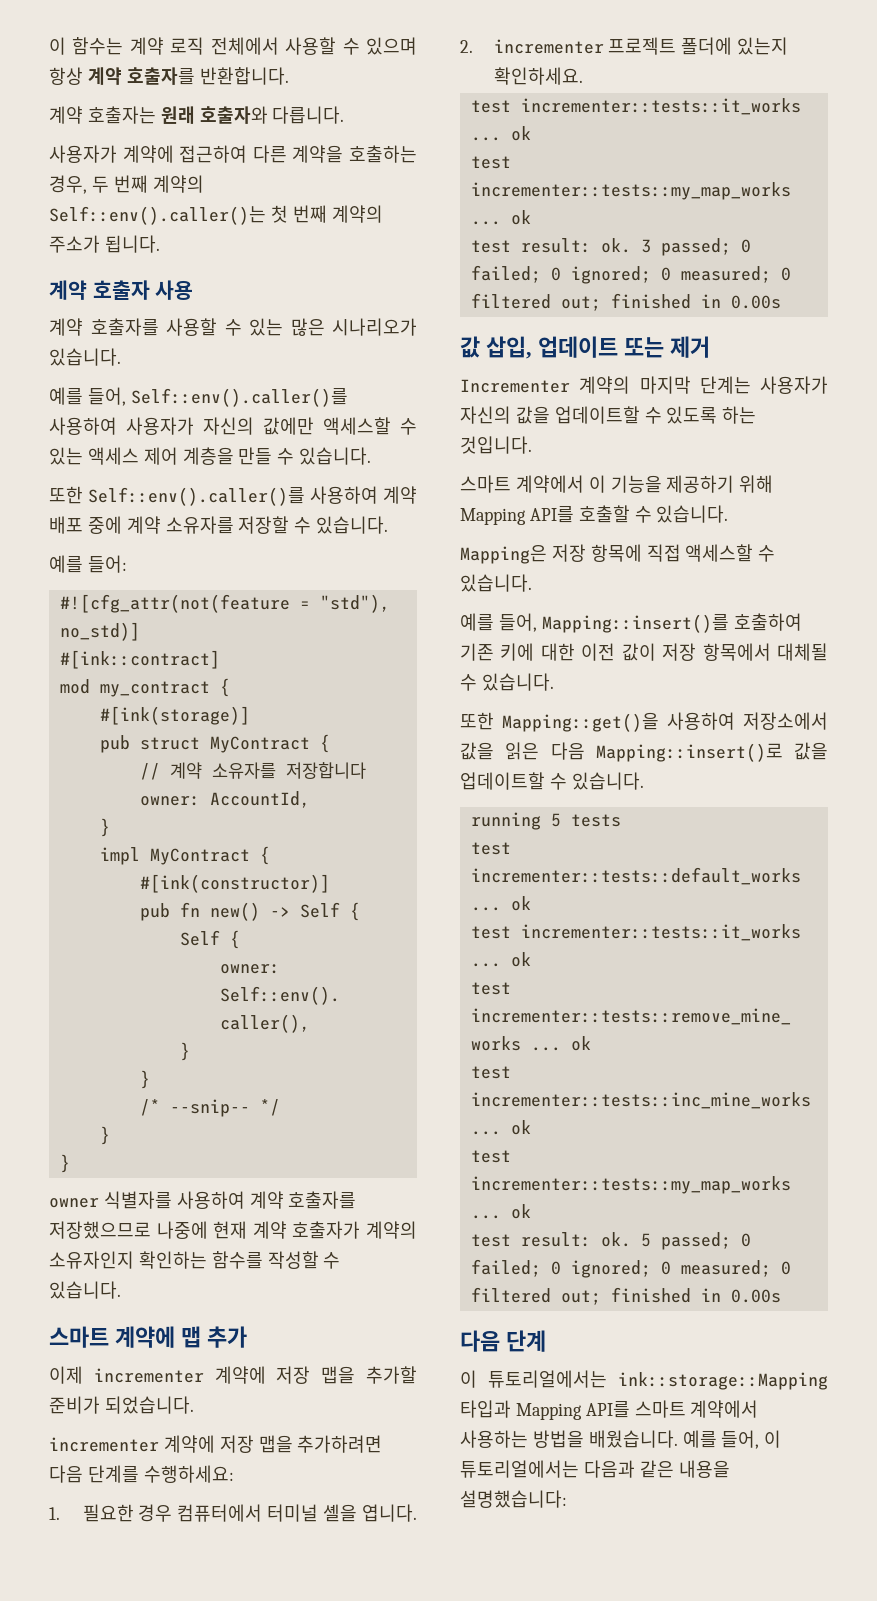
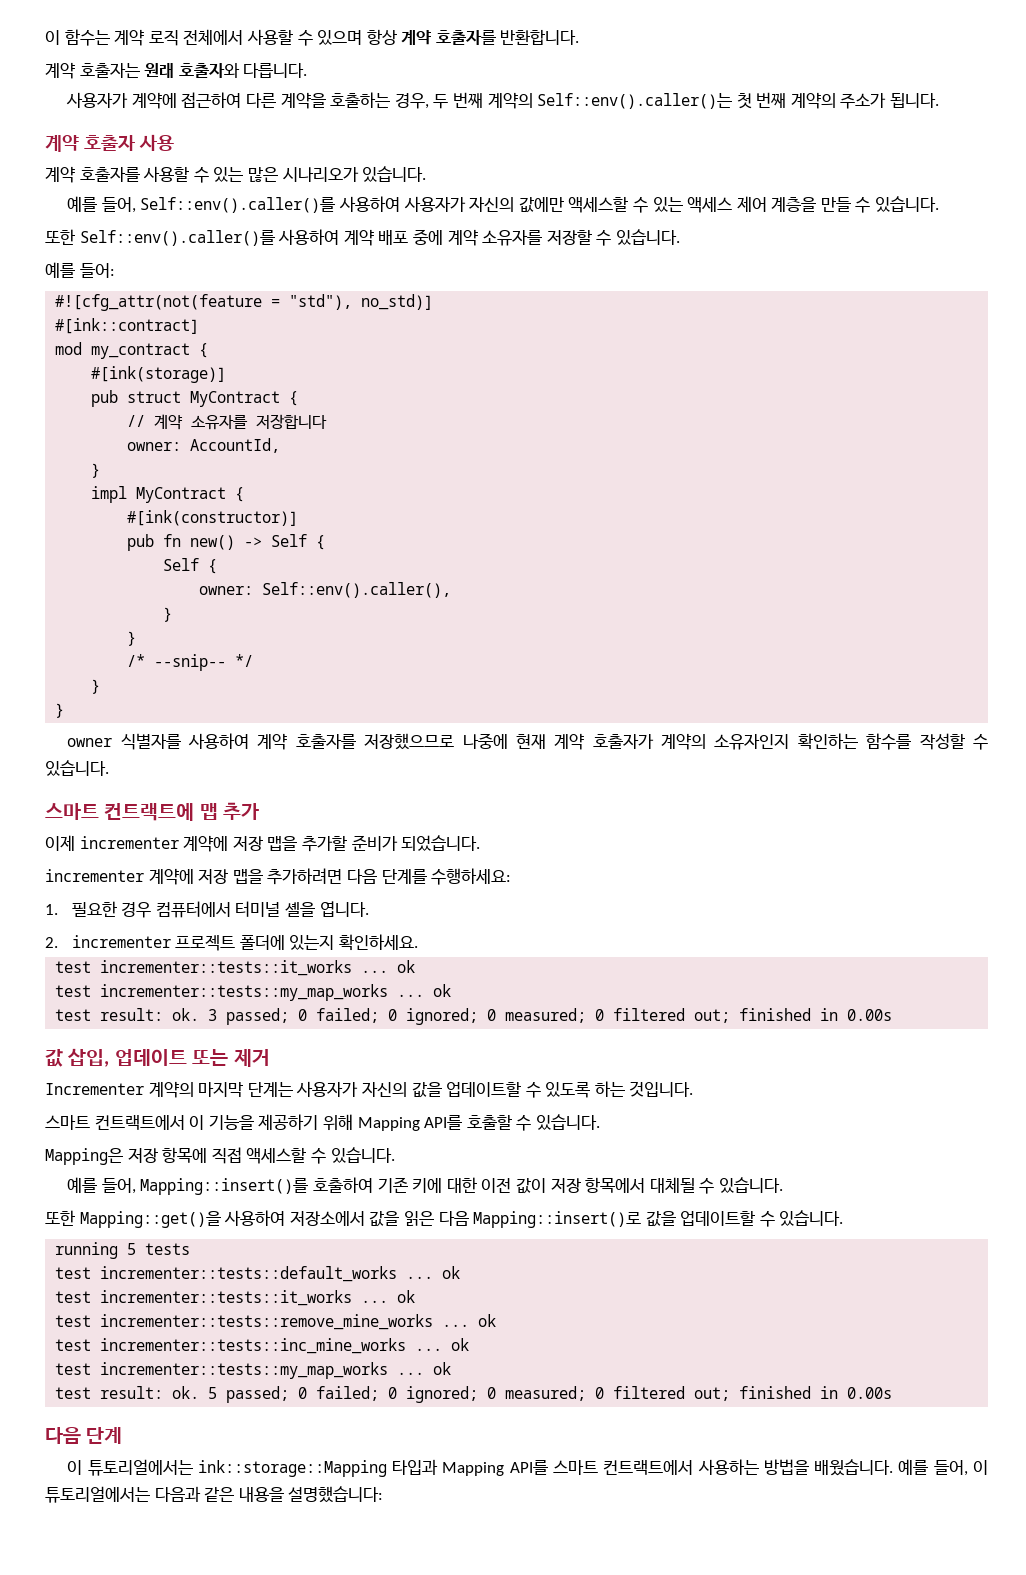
- 스마트 계약에 맵 추가
+ 스마트 컨트랙트에 맵 추가
- 스마트 계약에서 이 기능을 제공하기 위해 Mapping API를 호출할 수 있습니다.
+ 스마트 컨트랙트에서 이 기능을 제공하기 위해 Mapping API를 호출할 수 있습니다.
- 이 튜토리얼에서는 ink::storage::Mapping 타입과 Mapping API를 스마트 계약에서 사용하는 방법을 배웠습니다.
+ 이 튜토리얼에서는 ink::storage::Mapping 타입과 Mapping API를 스마트 컨트랙트에서 사용하는 방법을 배웠습니다.

